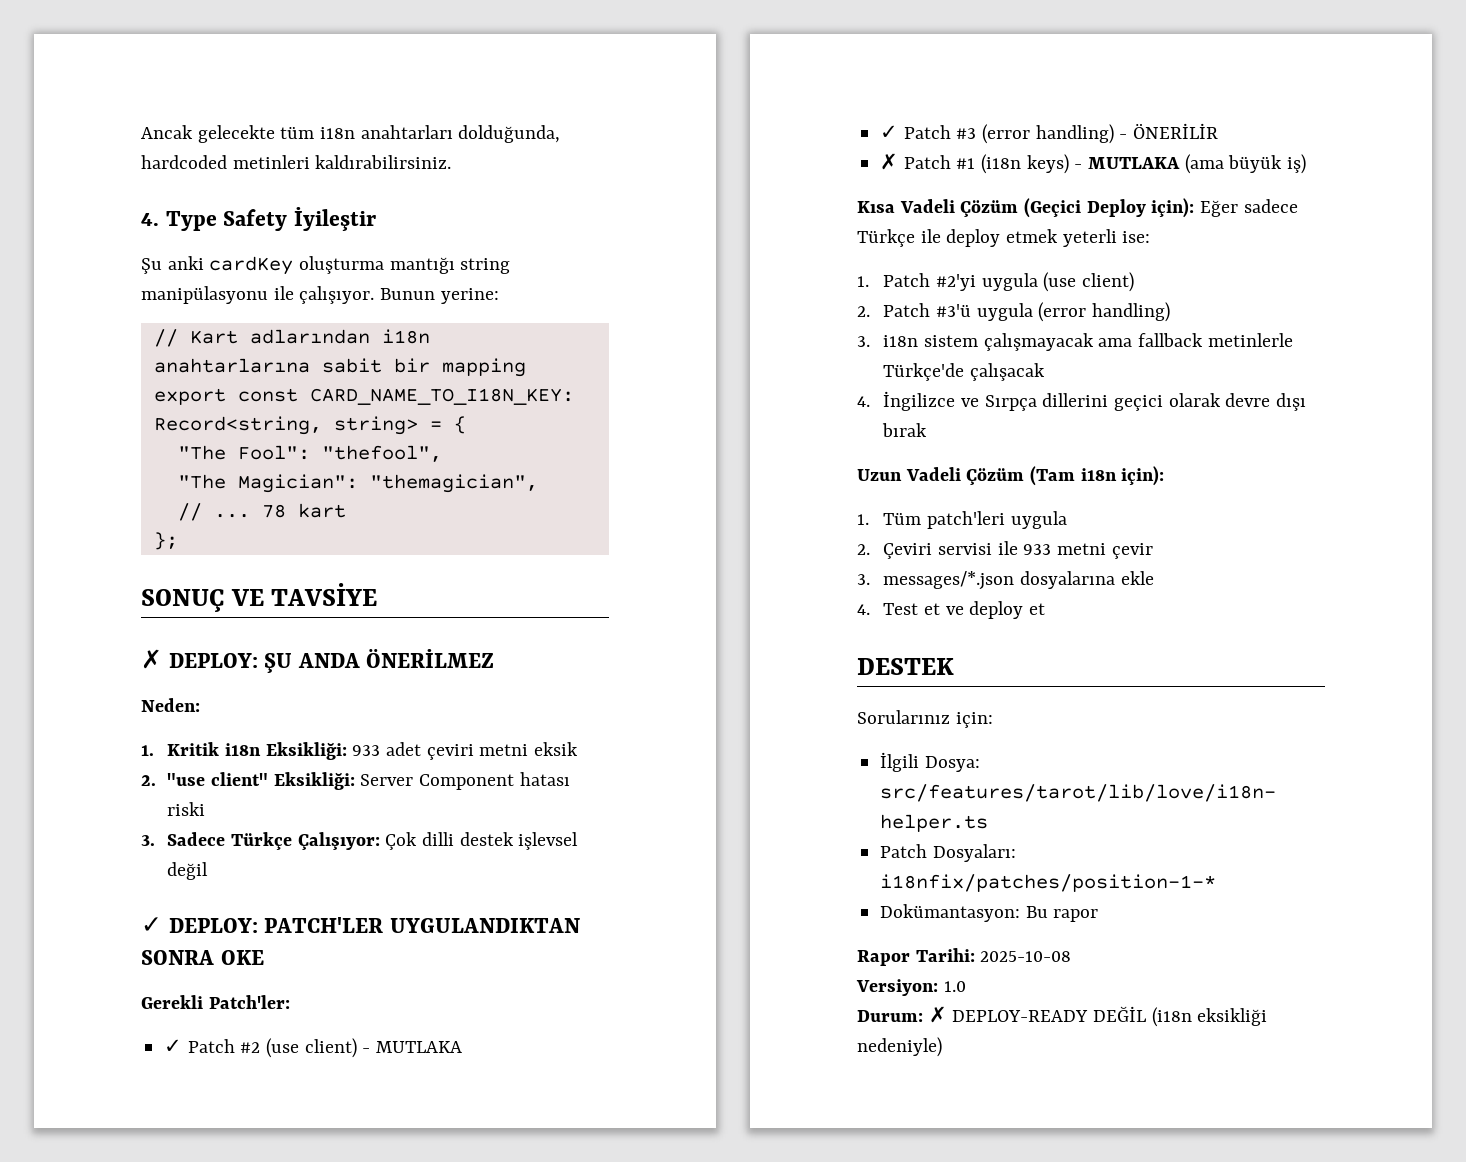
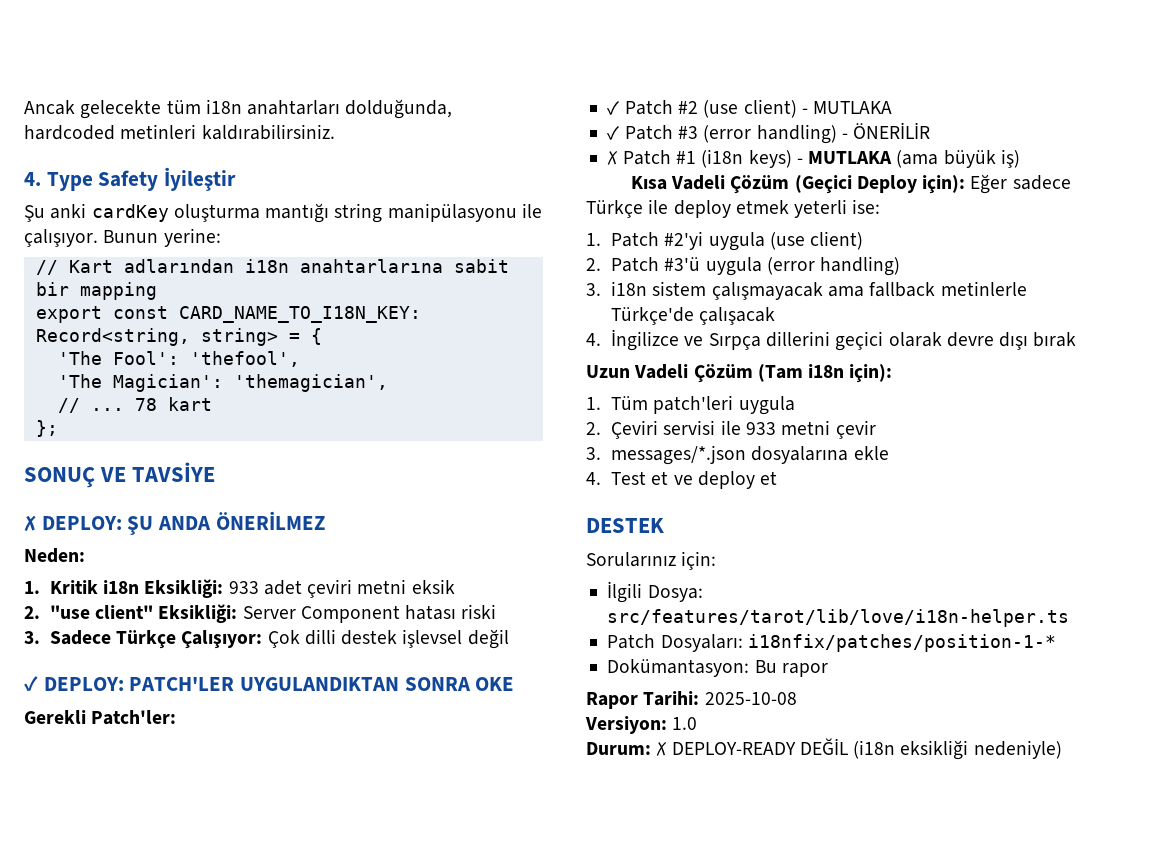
- "The Fool": "thefool",
- "The Magician": "themagician",
+ 'The Fool': 'thefool',
+ 'The Magician': 'themagician',

